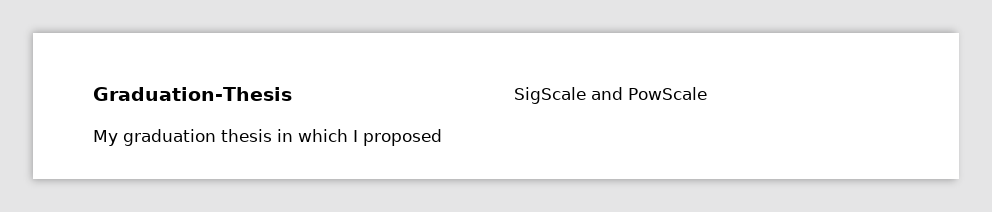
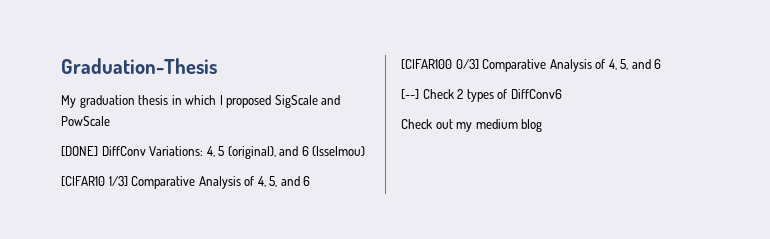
+ [DONE] DiffConv Variations: 4, 5 (original), and 6 (Isselmou)
+ [CIFAR10 1/3] Comparative Analysis of 4, 5, and 6
+ [CIFAR100 0/3] Comparative Analysis of 4, 5, and 6
+ [--] Check 2 types of DiffConv6
+ Check out my medium blog

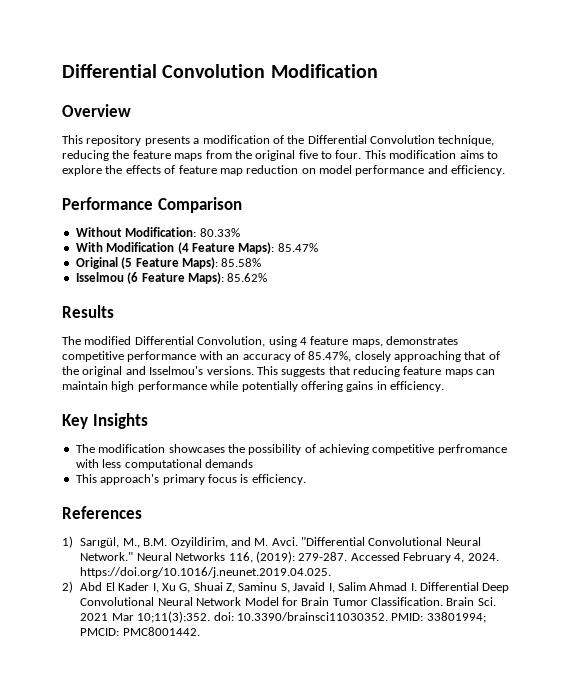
- Graduation-Thesis
- My graduation thesis in which I proposed SigScale and PowScale
- [DONE] DiffConv Variations: 4, 5 (original), and 6 (Isselmou)
- [CIFAR10 1/3] Comparative Analysis of 4, 5, and 6
- [CIFAR100 0/3] Comparative Analysis of 4, 5, and 6
- [--] Check 2 types of DiffConv6
- Check out my medium blog
+ Differential Convolution Modification
+ Overview
+ This repository presents a modification of the Differential Convolution technique, reducing the feature maps from the original five to four. This modification aims to explore the effects of feature map reduction on model performance and efficiency.
+ Performance Comparison
+ Without Modification: 80.33%
+ With Modification (4 Feature Maps): 85.47%
+ Original (5 Feature Maps): 85.58%
+ Isselmou (6 Feature Maps): 85.62%
+ Results
+ The modified Differential Convolution, using 4 feature maps, demonstrates competitive performance with an accuracy of 85.47%, closely approaching that of the original and Isselmou's versions. This suggests that reducing feature maps can maintain high performance while potentially offering gains in efficiency.
+ Key Insights
+ The modification showcases the possibility of achieving competitive perfromance with less computational demands
+ This approach's primary focus is efficiency.
+ References
+ 1) Sarıgül, M., B.M. Ozyildirim, and M. Avci. "Differential Convolutional Neural Network." Neural Networks 116, (2019): 279-287. Accessed February 4, 2024. https://doi.org/10.1016/j.neunet.2019.04.025.
+ 2) Abd El Kader I, Xu G, Shuai Z, Saminu S, Javaid I, Salim Ahmad I. Differential Deep Convolutional Neural Network Model for Brain Tumor Classification. Brain Sci. 2021 Mar 10;11(3):352. doi: 10.3390/brainsci11030352. PMID: 33801994; PMCID: PMC8001442.

